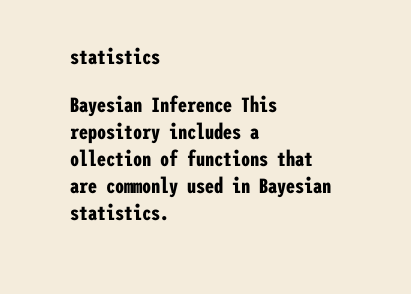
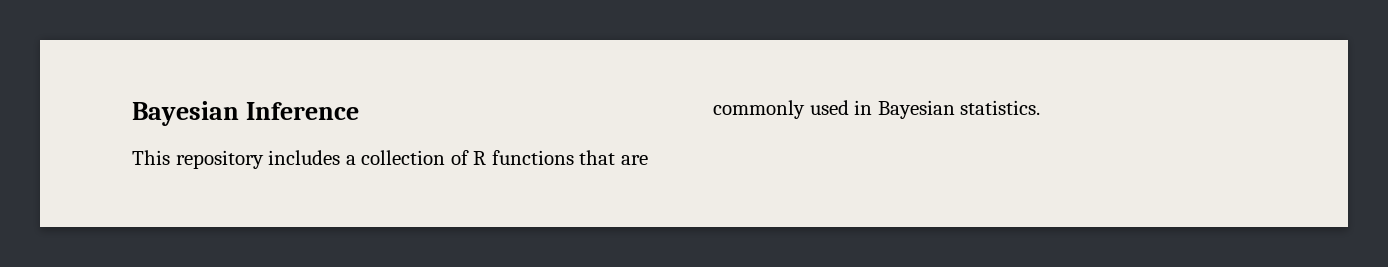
- statistics
- Bayesian Inference This repository includes a ollection of functions that are commonly used in Bayesian statistics.
+ Bayesian Inference
+ This repository includes a collection of R functions that are commonly used in Bayesian statistics.

